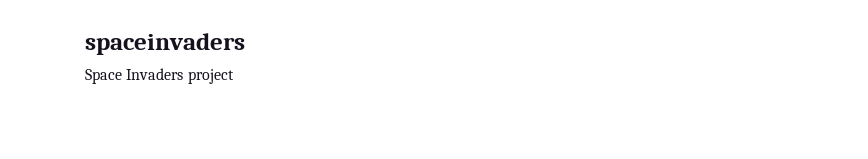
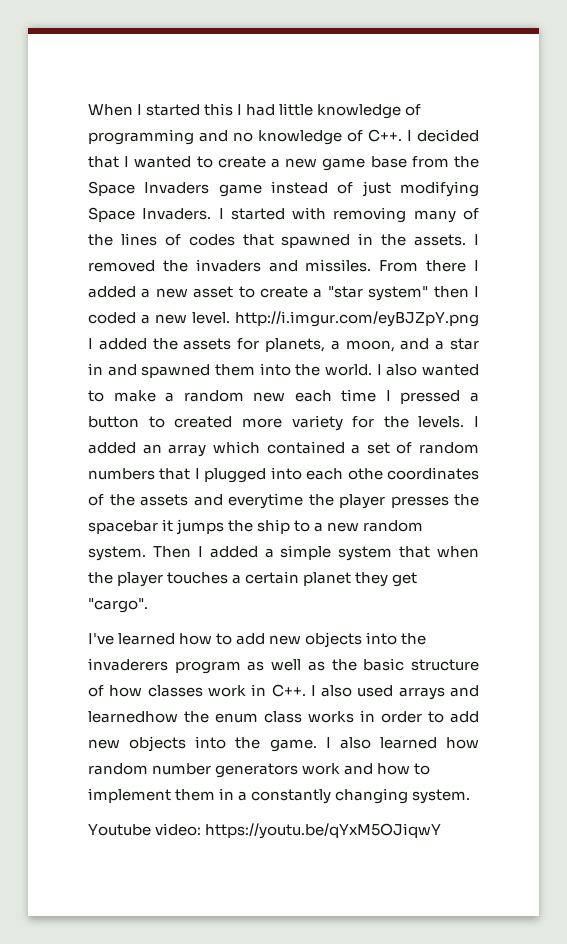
- spaceinvaders
- Space Invaders project
+ When I started this I had little knowledge of programming and no knowledge of C++. I decided that I wanted to create a new game base from the Space Invaders game instead of just modifying Space Invaders. I started with removing many of the lines of codes that spawned in the assets. I removed the invaders and missiles. From there I added a new asset to create a "star system" then I coded a new level. http://i.imgur.com/eyBJZpY.png I added the assets for planets, a moon, and a star in and spawned them into the world. I also wanted to make a random new each time I pressed a button to created more variety for the levels. I added an array which contained a set of random numbers that I plugged into each othe coordinates of the assets and everytime the player presses the spacebar it jumps the ship to a new random system. Then I added a simple system that when the player touches a certain planet they get "cargo".
+ I've learned how to add new objects into the invaderers program as well as the basic structure of how classes work in C++. I also used arrays and learnedhow the enum class works in order to add new objects into the game. I also learned how random number generators work and how to implement them in a constantly changing system.
+ Youtube video: https://youtu.be/qYxM5OJiqwY

